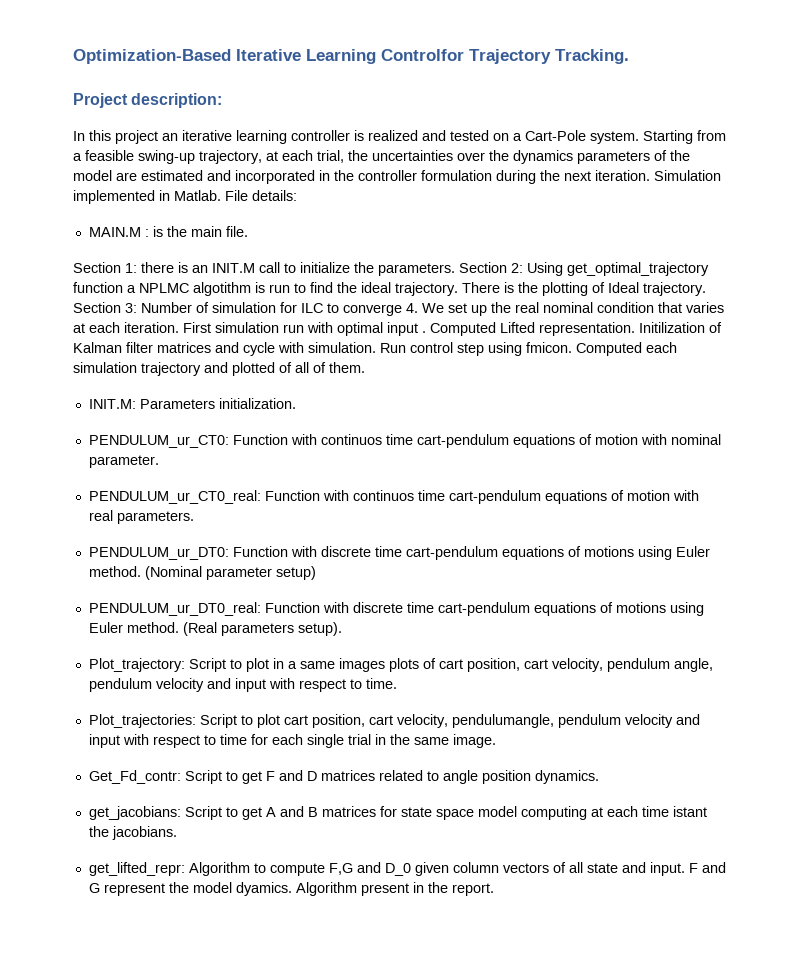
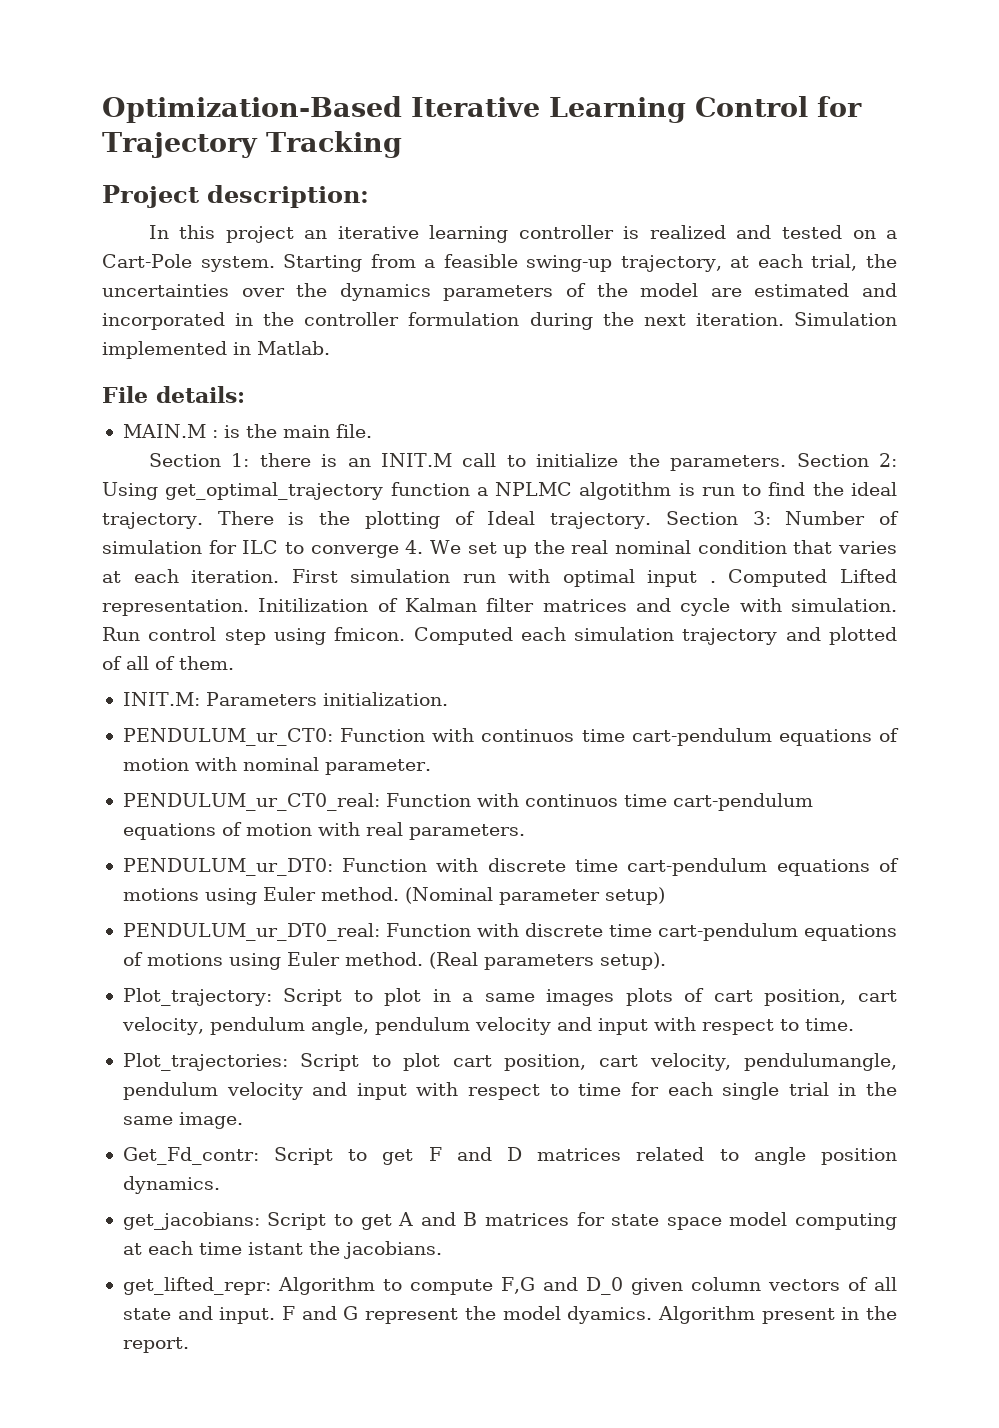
- Optimization-Based Iterative Learning Controlfor Trajectory Tracking.
+ Optimization-Based Iterative Learning Control for Trajectory Tracking
- Simulation implemented in Matlab. File details:
+ Simulation implemented in Matlab.
+ File details:

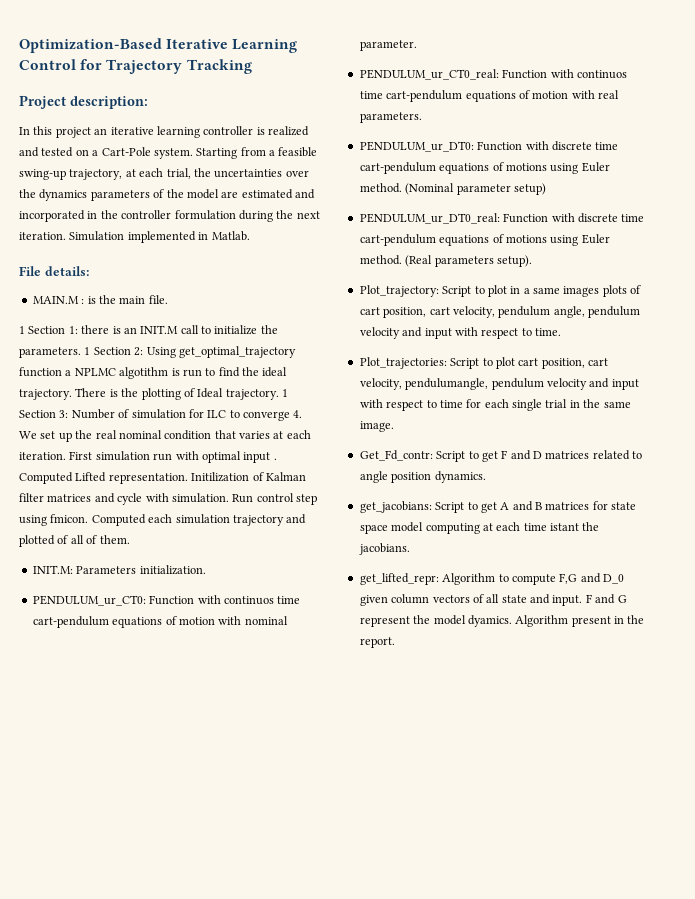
- Section 1: there is an INIT.M call to initialize the parameters.
+ 1 Section 1: there is an INIT.M call to initialize the parameters.
- Section 2: Using get_optimal_trajectory function a NPLMC algotithm is run to find the ideal trajectory.
+ 1 Section 2: Using get_optimal_trajectory function a NPLMC algotithm is run to find the ideal trajectory.
- Section 3: Number of simulation for ILC to converge 4. We set up the real nominal condition that varies at each iteration.
+ 1 Section 3: Number of simulation for ILC to converge 4. We set up the real nominal condition that varies at each iteration.

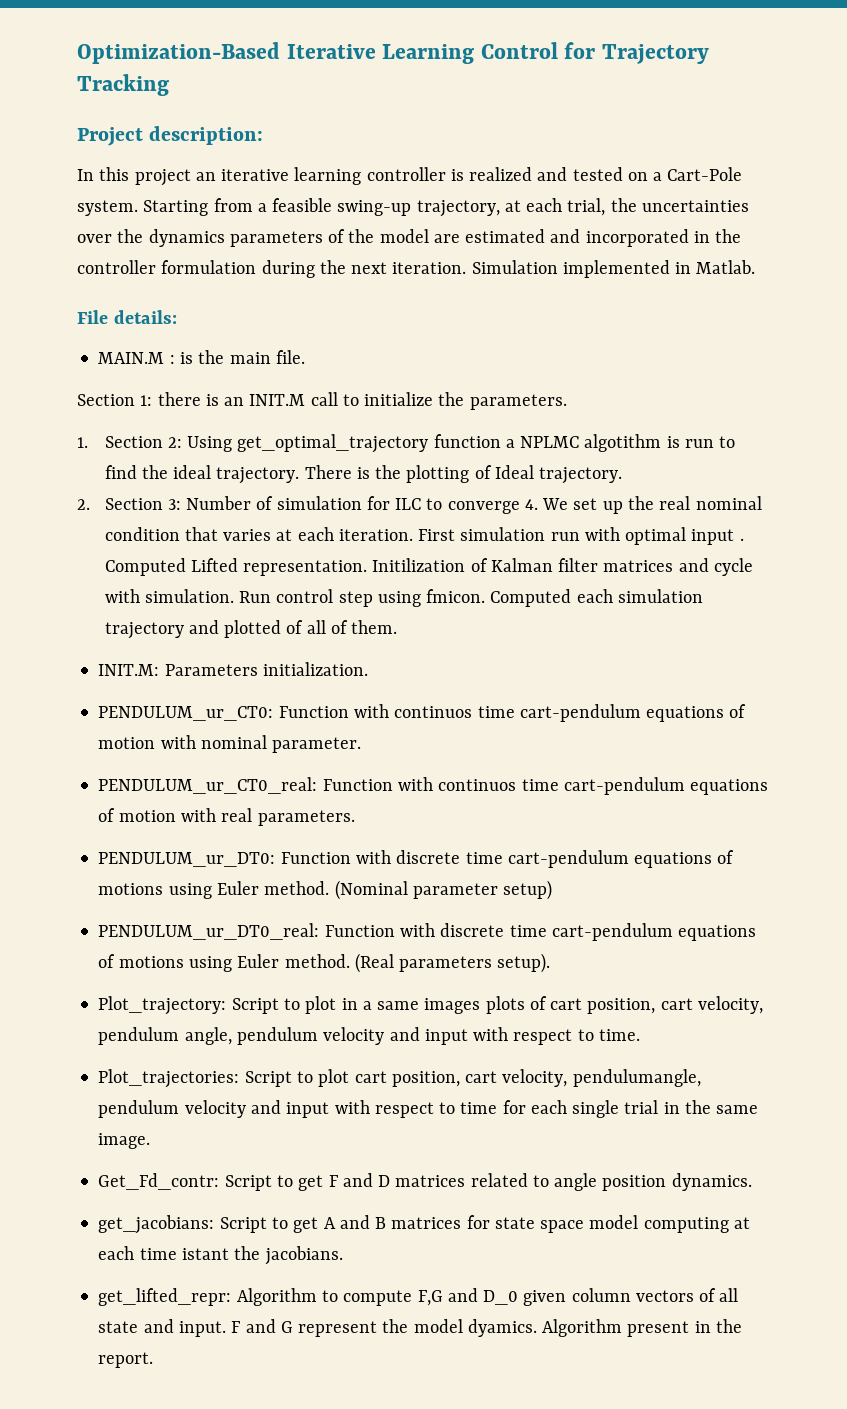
- 1 Section 1: there is an INIT.M call to initialize the parameters. 1 Section 2: Using get_optimal_trajectory function a NPLMC algotithm is run to find the ideal trajectory.
+ Section 1: there is an INIT.M call to initialize the parameters.
+ 1. Section 2: Using get_optimal_trajectory function a NPLMC algotithm is run to find the ideal trajectory.
- There is the plotting of Ideal trajectory. 1 Section 3: Number of simulation for ILC to converge 4. We set up the real nominal condition that varies at each iteration.
+ There is the plotting of Ideal trajectory.
+ 2. Section 3: Number of simulation for ILC to converge 4. We set up the real nominal condition that varies at each iteration.

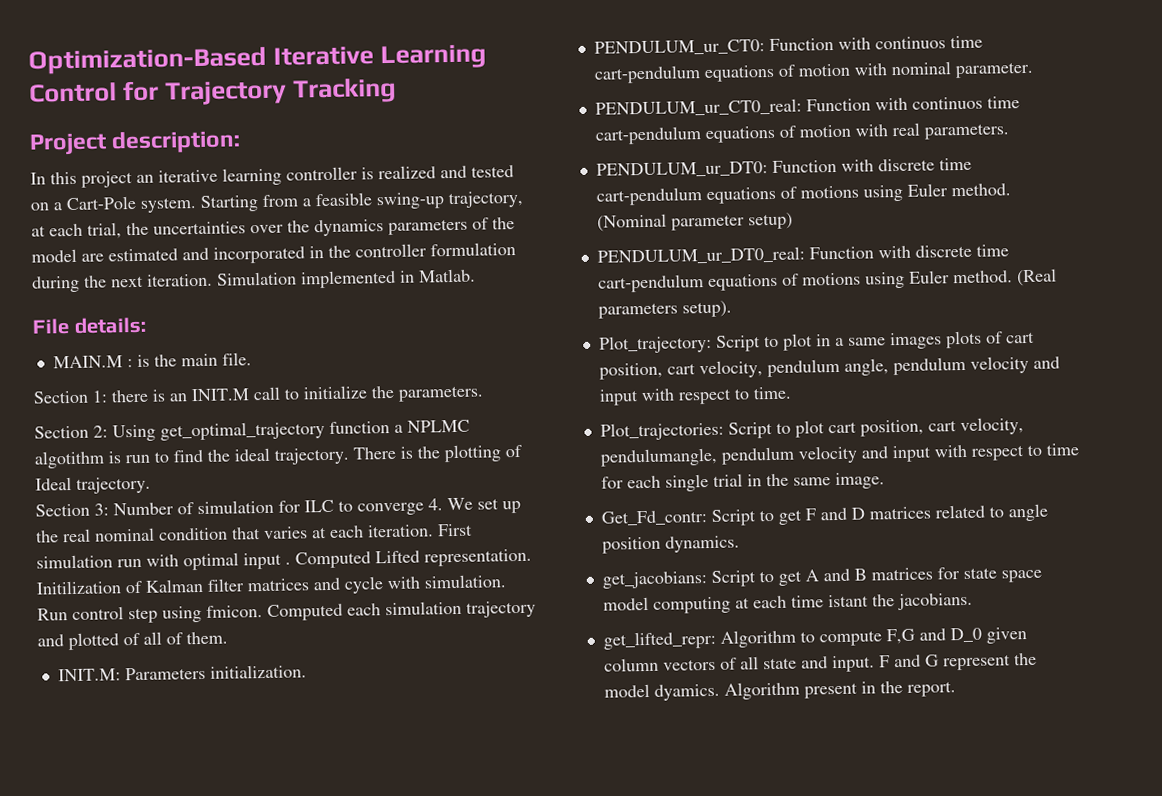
- 1. Section 2: Using get_optimal_trajectory function a NPLMC algotithm is run to find the ideal trajectory.
+ Section 2: Using get_optimal_trajectory function a NPLMC algotithm is run to find the ideal trajectory.
- 2. Section 3: Number of simulation for ILC to converge 4. We set up the real nominal condition that varies at each iteration.
+ Section 3: Number of simulation for ILC to converge 4. We set up the real nominal condition that varies at each iteration.

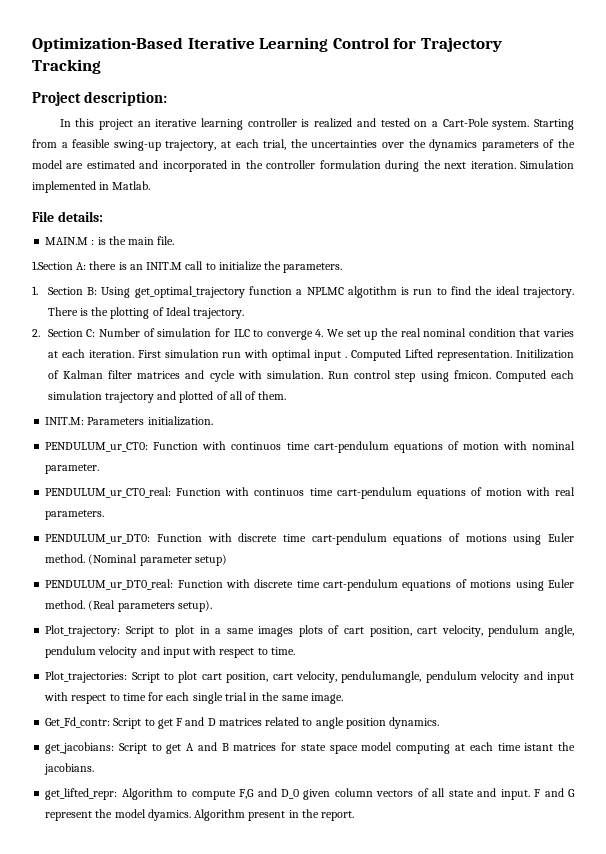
- Section 1: there is an INIT.M call to initialize the parameters.
+ 1.Section A: there is an INIT.M call to initialize the parameters.
- Section 2: Using get_optimal_trajectory function a NPLMC algotithm is run to find the ideal trajectory.
+ 1. Section B: Using get_optimal_trajectory function a NPLMC algotithm is run to find the ideal trajectory.
- Section 3: Number of simulation for ILC to converge 4. We set up the real nominal condition that varies at each iteration.
+ 2. Section C: Number of simulation for ILC to converge 4. We set up the real nominal condition that varies at each iteration.

